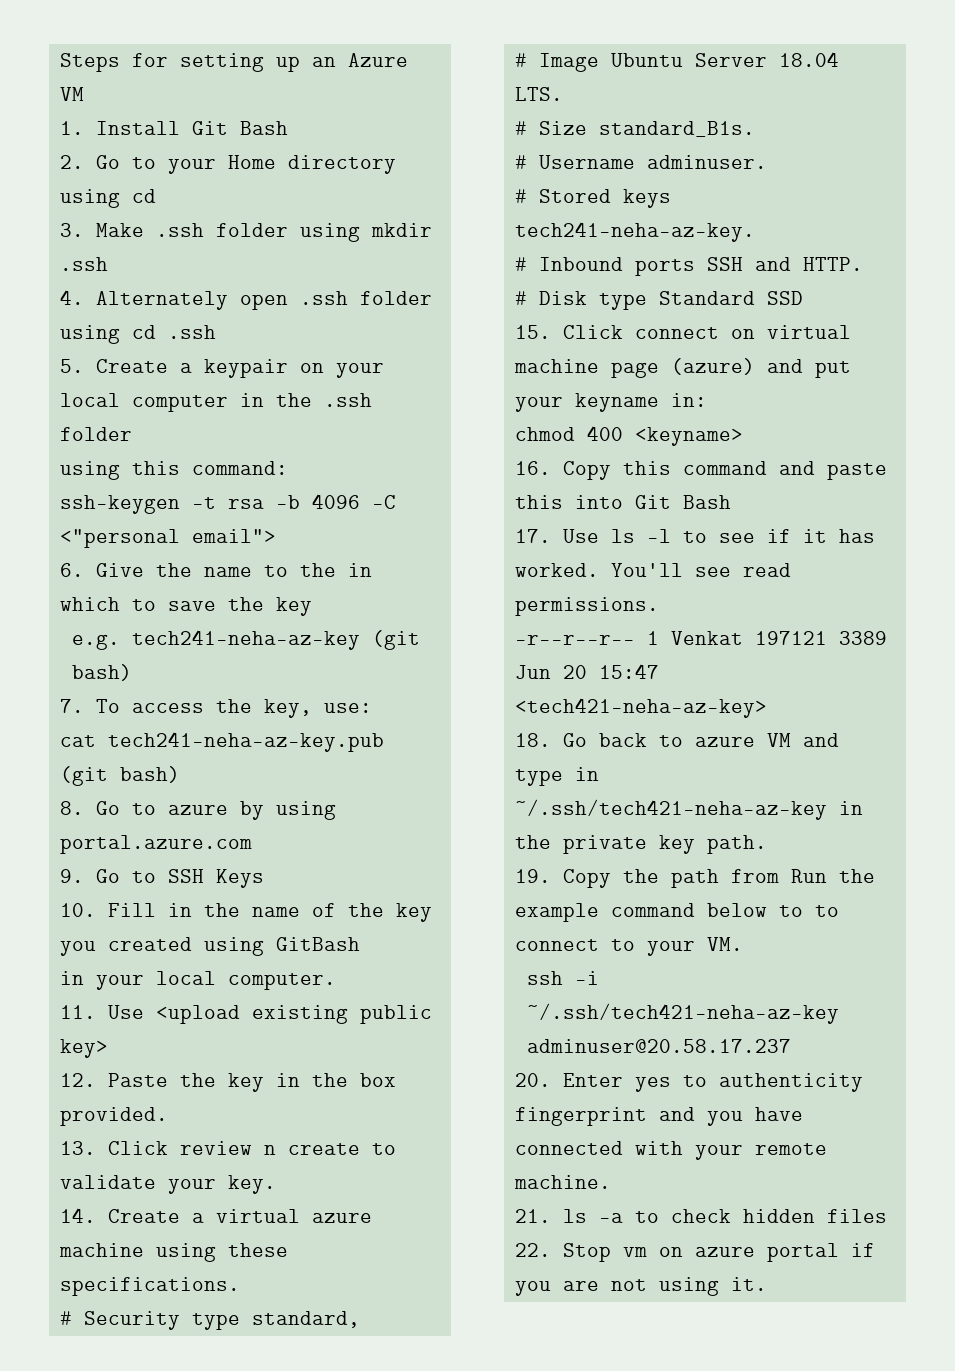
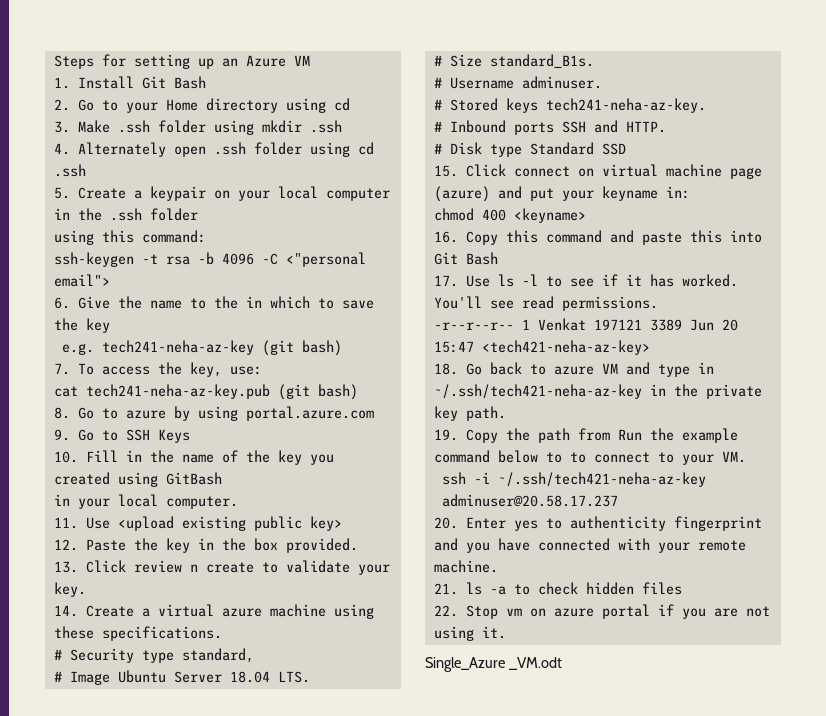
+ Single_Azure _VM.odt

